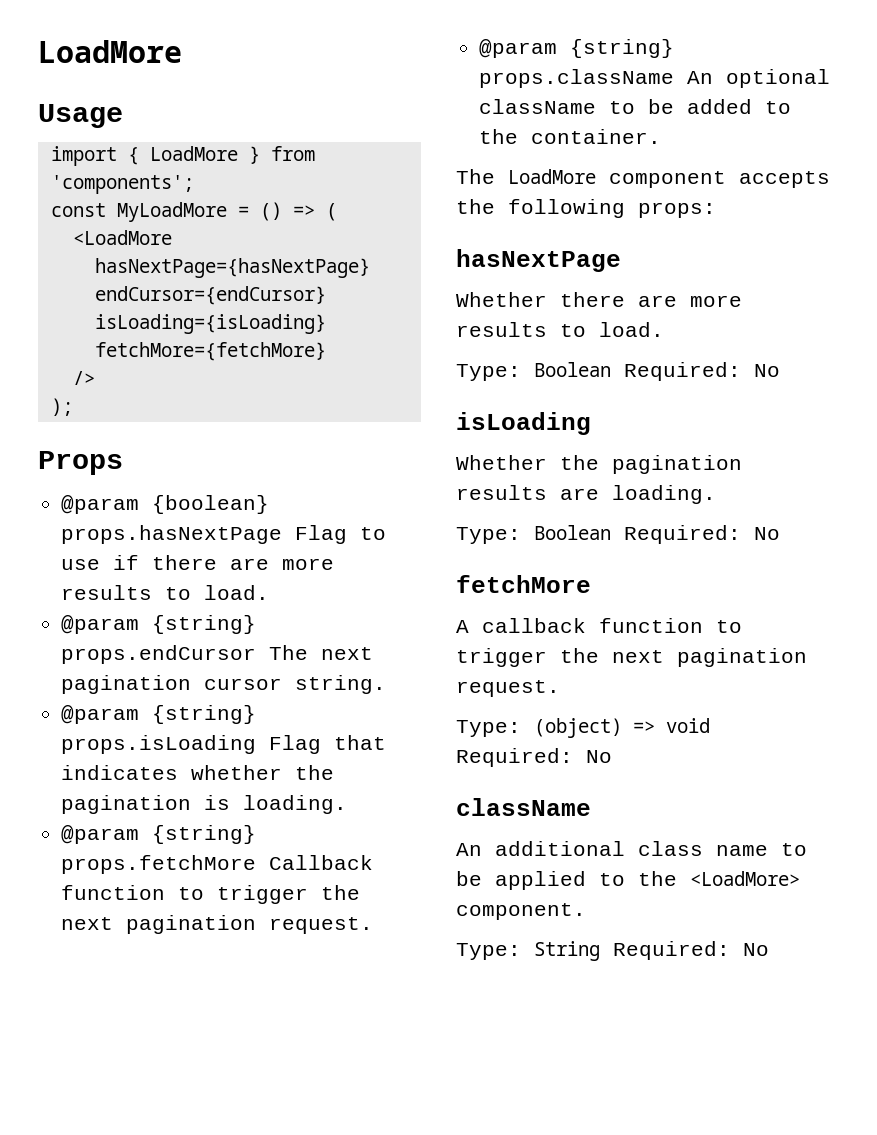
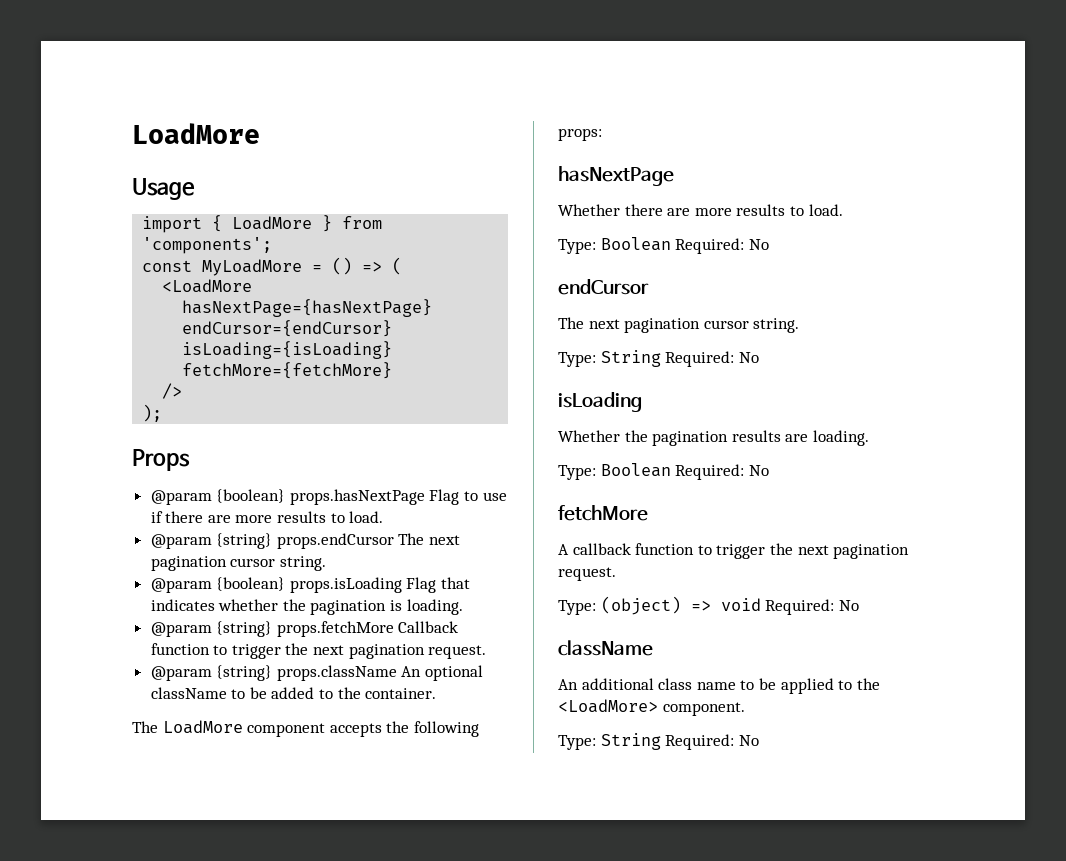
- @param {string} props.isLoading Flag that indicates whether the pagination is loading.
+ @param {boolean} props.isLoading Flag that indicates whether the pagination is loading.
+ endCursor
+ The next pagination cursor string.
+ Type: String Required: No

